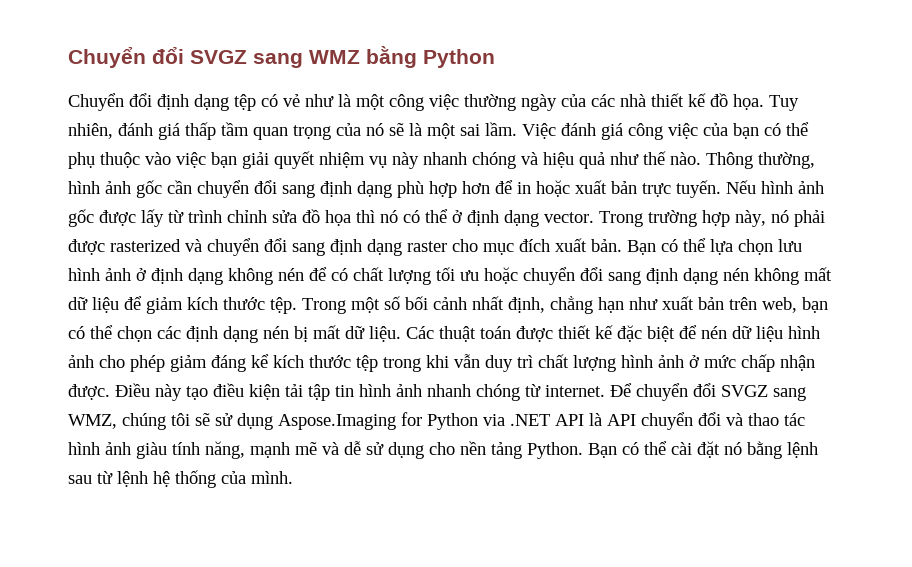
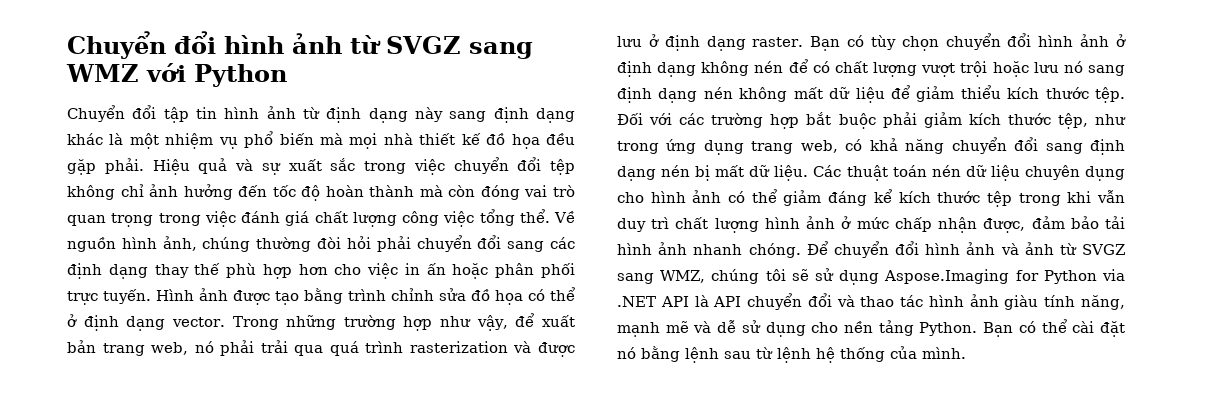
- Chuyển đổi SVGZ sang WMZ bằng Python
+ Chuyển đổi hình ảnh từ SVGZ sang WMZ với Python
- Chuyển đổi định dạng tệp có vẻ như là một công việc thường ngày của các nhà thiết kế đồ họa. Tuy nhiên, đánh giá thấp tầm quan trọng của nó sẽ là một sai lầm. Việc đánh giá công việc của bạn có thể phụ thuộc vào việc bạn giải quyết nhiệm vụ này nhanh chóng và hiệu quả như thế nào. Thông thường, hình ảnh gốc cần chuyển đổi sang định dạng phù hợp hơn để in hoặc xuất bản trực tuyến. Nếu hình ảnh gốc được lấy từ trình chỉnh sửa đồ họa thì nó có thể ở định dạng vector.
+ Chuyển đổi tập tin hình ảnh từ định dạng này sang định dạng khác là một nhiệm vụ phổ biến mà mọi nhà thiết kế đồ họa đều gặp phải. Hiệu quả và sự xuất sắc trong việc chuyển đổi tệp không chỉ ảnh hưởng đến tốc độ hoàn thành mà còn đóng vai trò quan trọng trong việc đánh giá chất lượng công việc tổng thể. Về nguồn hình ảnh, chúng thường đòi hỏi phải chuyển đổi sang các định dạng thay thế phù hợp hơn cho việc in ấn hoặc phân phối trực tuyến. Hình ảnh được tạo bằng trình chỉnh sửa đồ họa có thể ở định dạng vector.
- Trong trường hợp này, nó phải được rasterized và chuyển đổi sang định dạng raster cho mục đích xuất bản. Bạn có thể lựa chọn lưu hình ảnh ở định dạng không nén để có chất lượng tối ưu hoặc chuyển đổi sang định dạng nén không mất dữ liệu để giảm kích thước tệp.
+ Trong những trường hợp như vậy, để xuất bản trang web, nó phải trải qua quá trình rasterization và được lưu ở định dạng raster. Bạn có tùy chọn chuyển đổi hình ảnh ở định dạng không nén để có chất lượng vượt trội hoặc lưu nó sang định dạng nén không mất dữ liệu để giảm thiểu kích thước tệp.
- Trong một số bối cảnh nhất định, chẳng hạn như xuất bản trên web, bạn có thể chọn các định dạng nén bị mất dữ liệu.
+ Đối với các trường hợp bắt buộc phải giảm kích thước tệp, như trong ứng dụng trang web, có khả năng chuyển đổi sang định dạng nén bị mất dữ liệu.
- Các thuật toán được thiết kế đặc biệt để nén dữ liệu hình ảnh cho phép giảm đáng kể kích thước tệp trong khi vẫn duy trì chất lượng hình ảnh ở mức chấp nhận được. Điều này tạo điều kiện tải tập tin hình ảnh nhanh chóng từ internet. Để chuyển đổi SVGZ sang WMZ, chúng tôi sẽ sử dụng Aspose.Imaging for Python via .NET API là API chuyển đổi và thao tác hình ảnh giàu tính năng, mạnh mẽ và dễ sử dụng cho nền tảng Python.
+ Các thuật toán nén dữ liệu chuyên dụng cho hình ảnh có thể giảm đáng kể kích thước tệp trong khi vẫn duy trì chất lượng hình ảnh ở mức chấp nhận được, đảm bảo tải hình ảnh nhanh chóng. Để chuyển đổi hình ảnh và ảnh từ SVGZ sang WMZ, chúng tôi sẽ sử dụng Aspose.Imaging for Python via .NET API là API chuyển đổi và thao tác hình ảnh giàu tính năng, mạnh mẽ và dễ sử dụng cho nền tảng Python.

